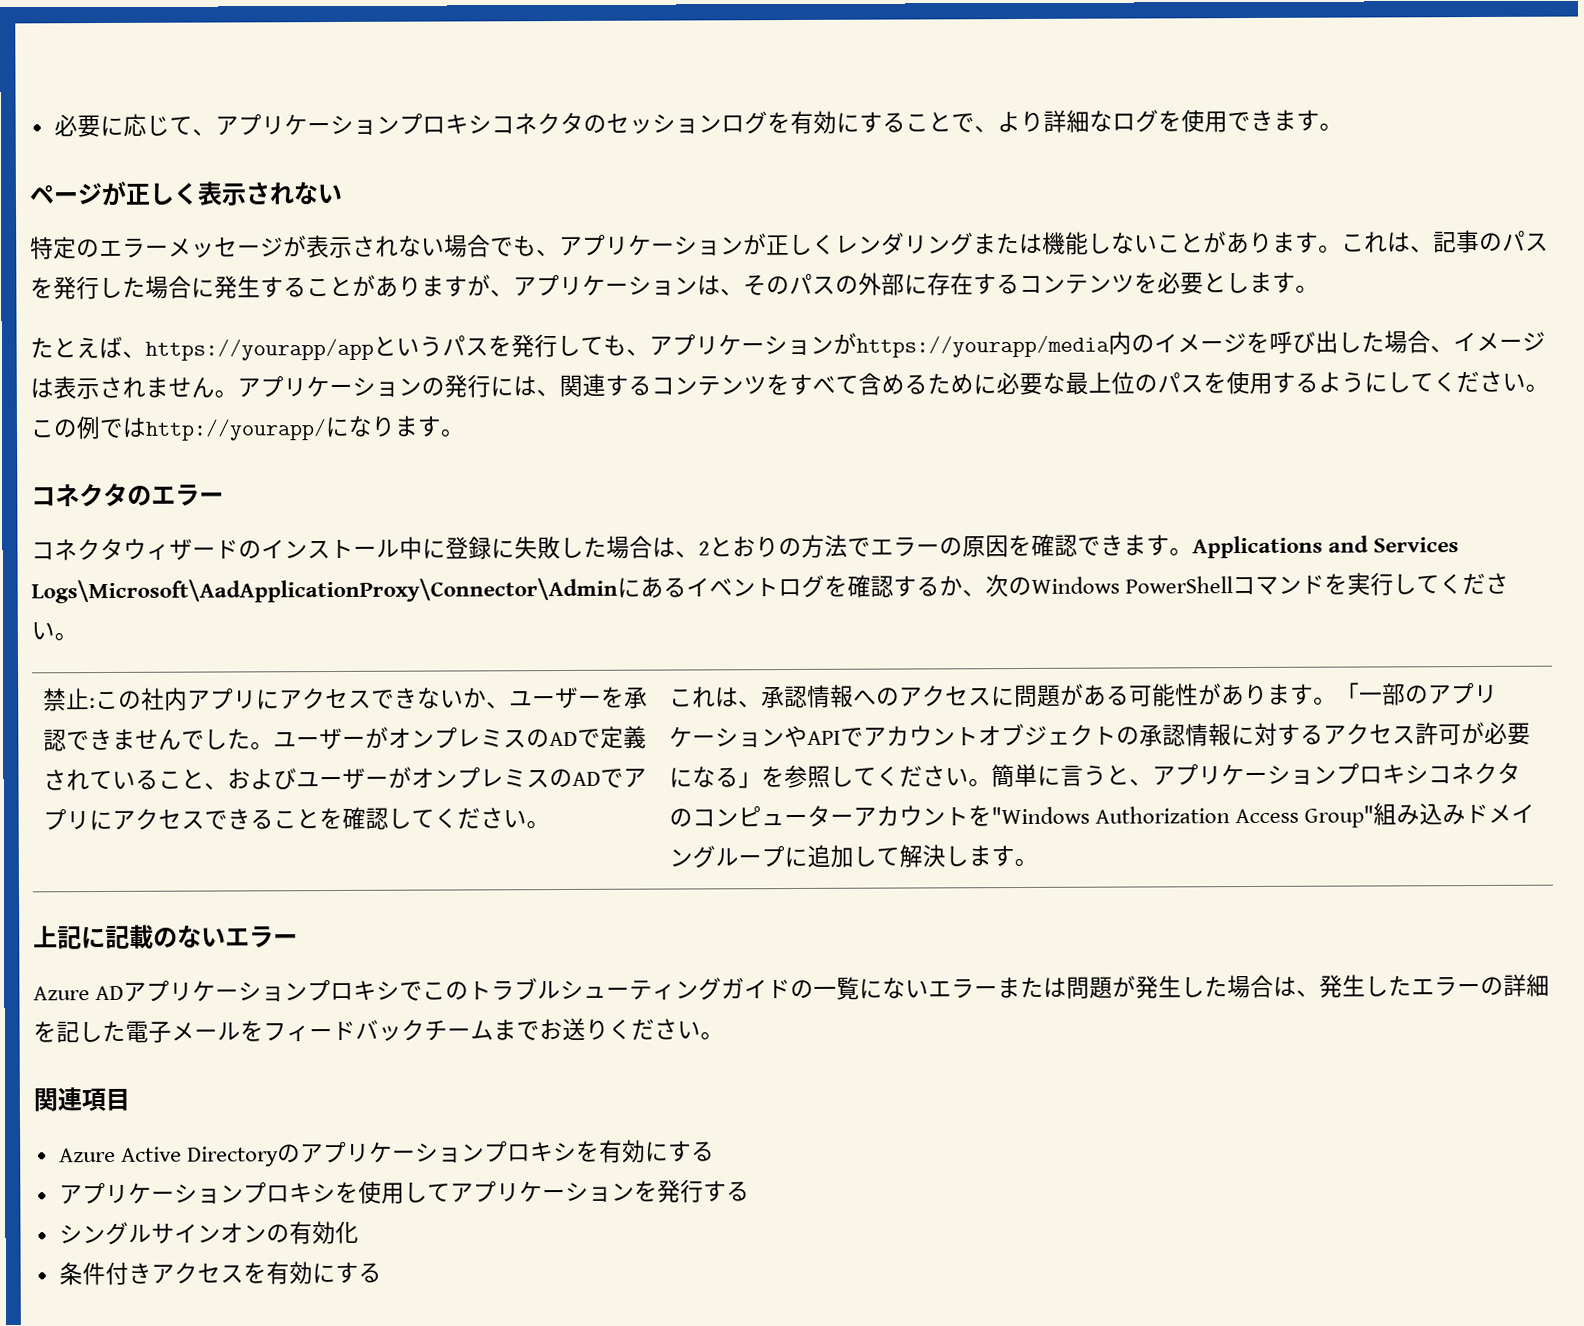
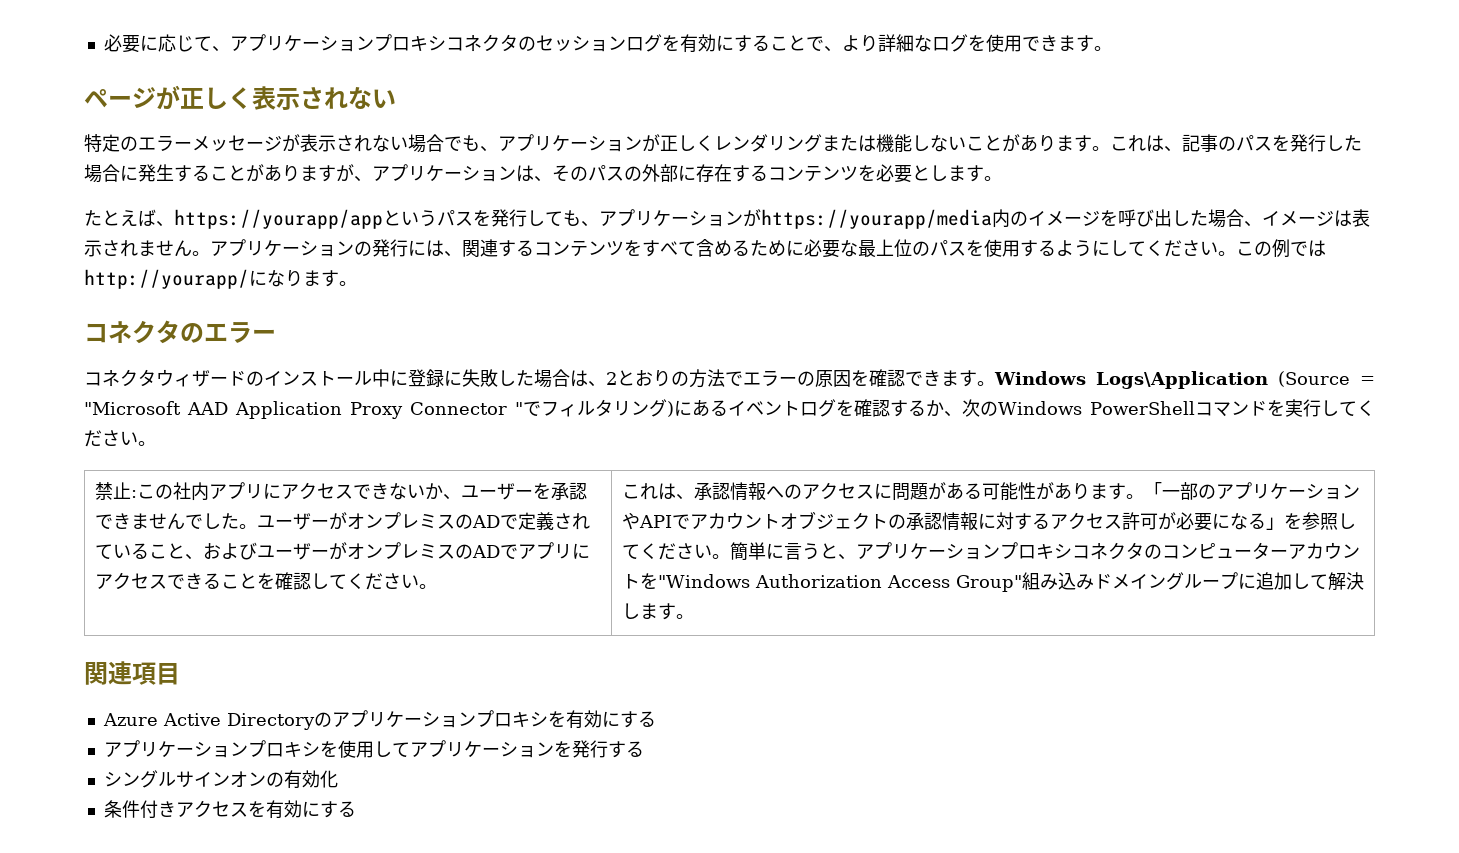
- Applications and Services Logs\Microsoft\AadApplicationProxy\Connector\Adminにあるイベントログを確認するか、次のWindows PowerShellコマンドを実行してください。
+ Windows Logs\Application (Source = "Microsoft AAD Application Proxy Connector "でフィルタリング)にあるイベントログを確認するか、次のWindows PowerShellコマンドを実行してください。
- 上記に記載のないエラー
- Azure ADアプリケーションプロキシでこのトラブルシューティングガイドの一覧にないエラーまたは問題が発生した場合は、発生したエラーの詳細を記した電子メールをフィードバックチームまでお送りください。

